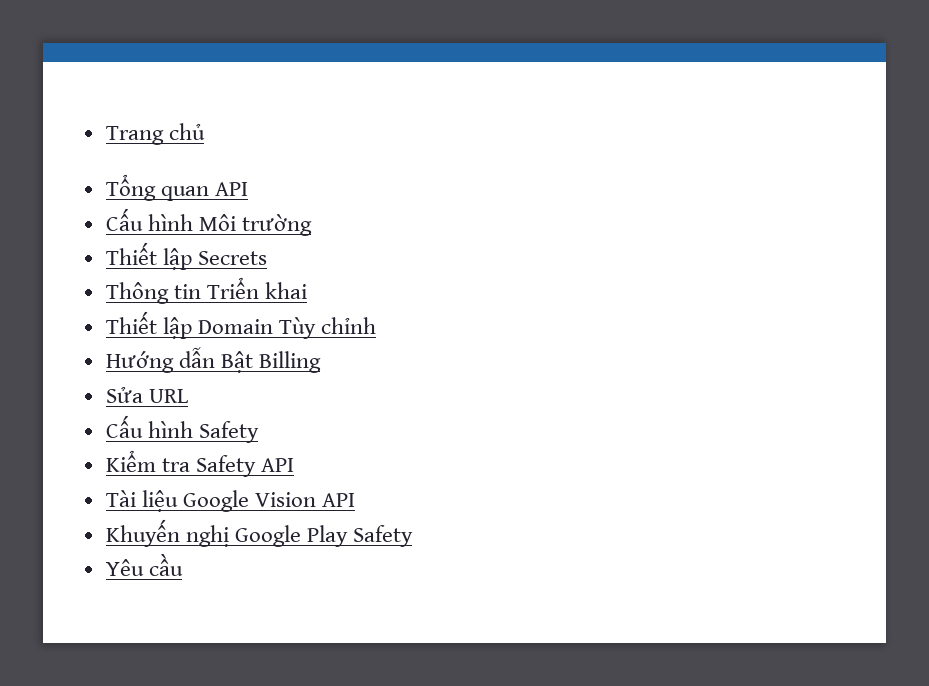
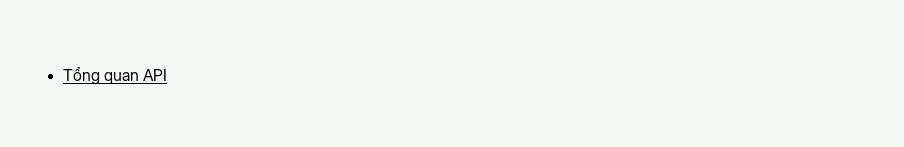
- Trang chủ
- Cấu hình Môi trường
- Thiết lập Secrets
- Thông tin Triển khai
- Thiết lập Domain Tùy chỉnh
- Hướng dẫn Bật Billing
- Sửa URL
- Cấu hình Safety
- Kiểm tra Safety API
- Tài liệu Google Vision API
- Khuyến nghị Google Play Safety
- Yêu cầu

